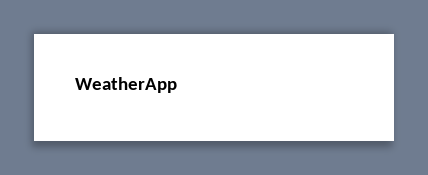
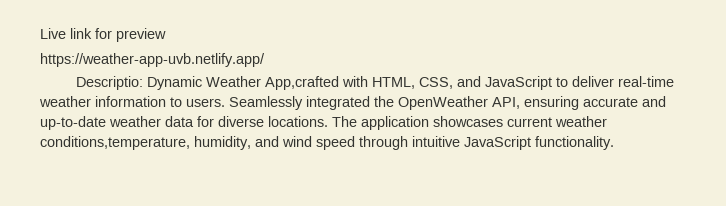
- WeatherApp
+ Live link for preview
+ https://weather-app-uvb.netlify.app/
+ Descriptio: Dynamic Weather App,crafted with HTML, CSS, and JavaScript to deliver real-time weather information to users. Seamlessly integrated the OpenWeather API, ensuring accurate and up-to-date weather data for diverse locations. The application showcases current weather conditions,temperature, humidity, and wind speed through intuitive JavaScript functionality.

